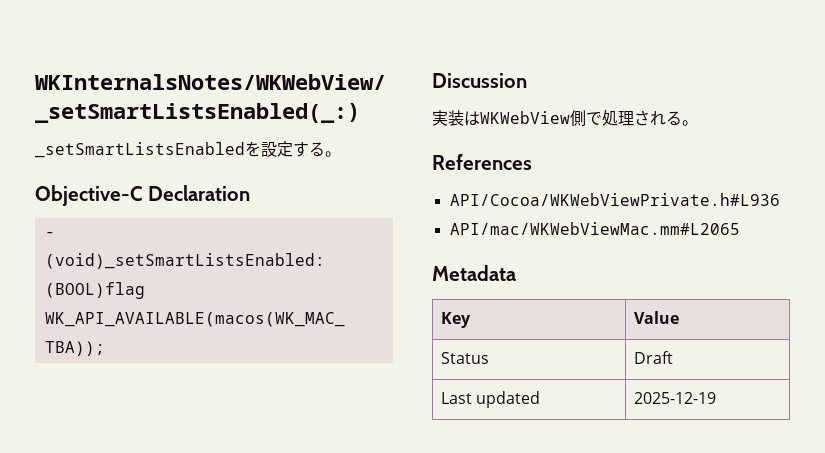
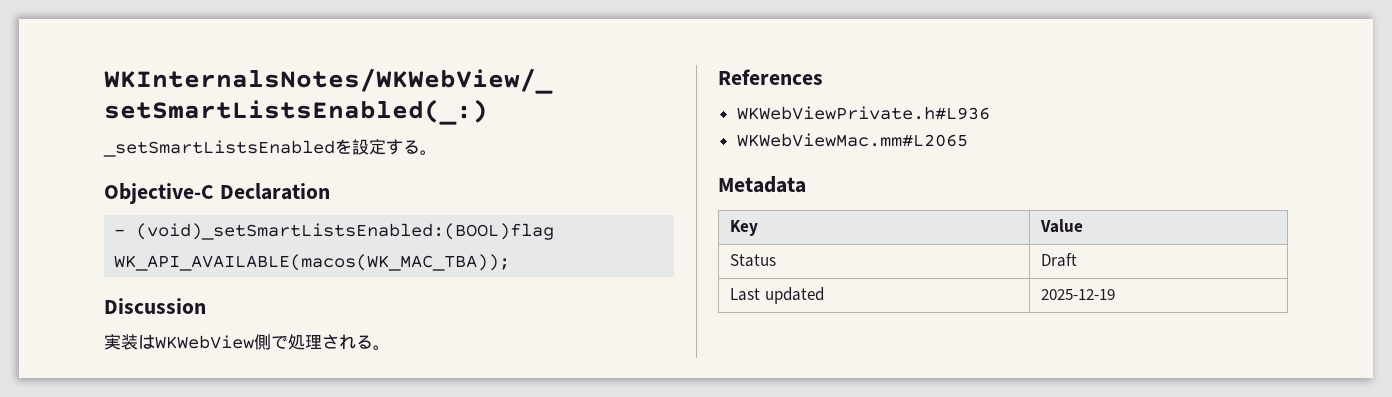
- API/Cocoa/WKWebViewPrivate.h#L936
- API/mac/WKWebViewMac.mm#L2065
+ WKWebViewPrivate.h#L936
+ WKWebViewMac.mm#L2065

